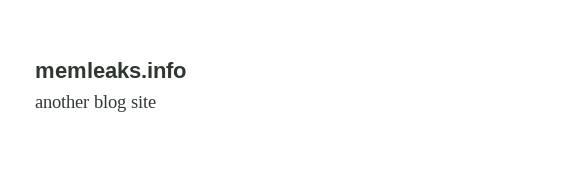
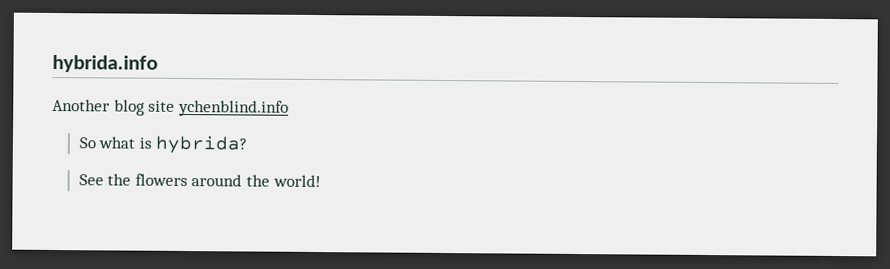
- memleaks.info
- another blog site
+ hybrida.info
+ Another blog site ychenblind.info
+ So what is hybrida?
+ See the flowers around the world!

